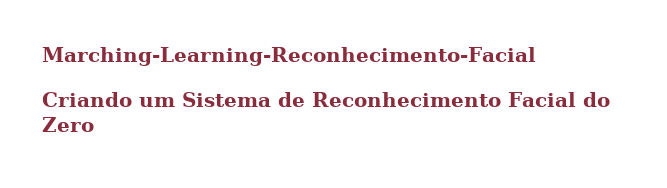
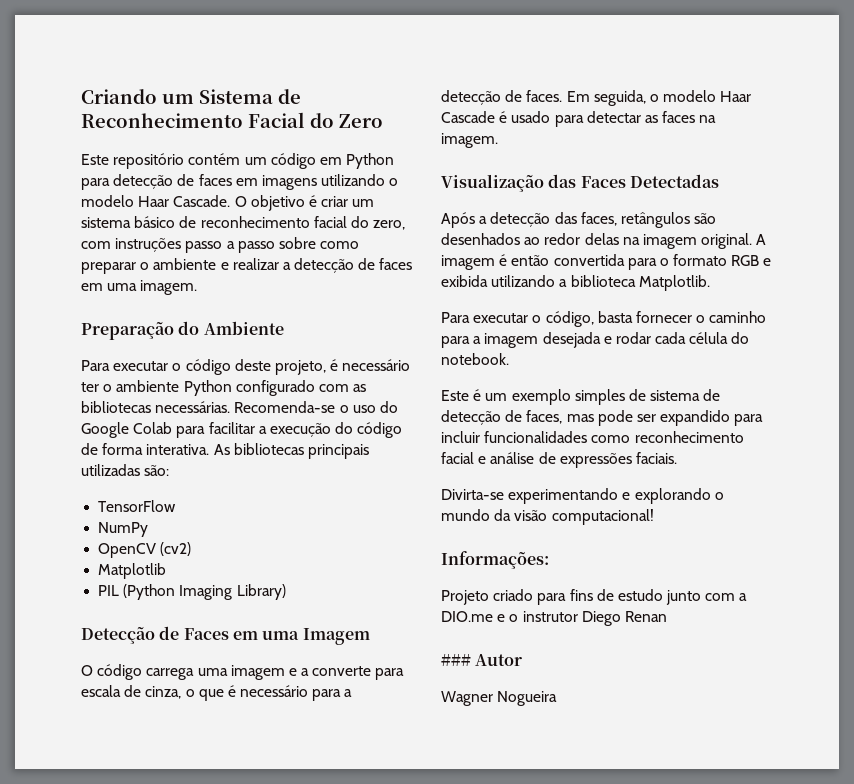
- Marching-Learning-Reconhecimento-Facial
+ Este repositório contém um código em Python para detecção de faces em imagens utilizando o modelo Haar Cascade. O objetivo é criar um sistema básico de reconhecimento facial do zero, com instruções passo a passo sobre como preparar o ambiente e realizar a detecção de faces em uma imagem.
+ Preparação do Ambiente
+ Para executar o código deste projeto, é necessário ter o ambiente Python configurado com as bibliotecas necessárias. Recomenda-se o uso do Google Colab para facilitar a execução do código de forma interativa. As bibliotecas principais utilizadas são:
+ TensorFlow
+ NumPy
+ OpenCV (cv2)
+ Matplotlib
+ PIL (Python Imaging Library)
+ Detecção de Faces em uma Imagem
+ O código carrega uma imagem e a converte para escala de cinza, o que é necessário para a detecção de faces. Em seguida, o modelo Haar Cascade é usado para detectar as faces na imagem.
+ Visualização das Faces Detectadas
+ Após a detecção das faces, retângulos são desenhados ao redor delas na imagem original. A imagem é então convertida para o formato RGB e exibida utilizando a biblioteca Matplotlib.
+ Para executar o código, basta fornecer o caminho para a imagem desejada e rodar cada célula do notebook.
+ Este é um exemplo simples de sistema de detecção de faces, mas pode ser expandido para incluir funcionalidades como reconhecimento facial e análise de expressões faciais.
+ Divirta-se experimentando e explorando o mundo da visão computacional!
+ Informações:
+ Projeto criado para fins de estudo junto com a DIO.me e o instrutor Diego Renan
+ ### Autor
+ Wagner Nogueira

